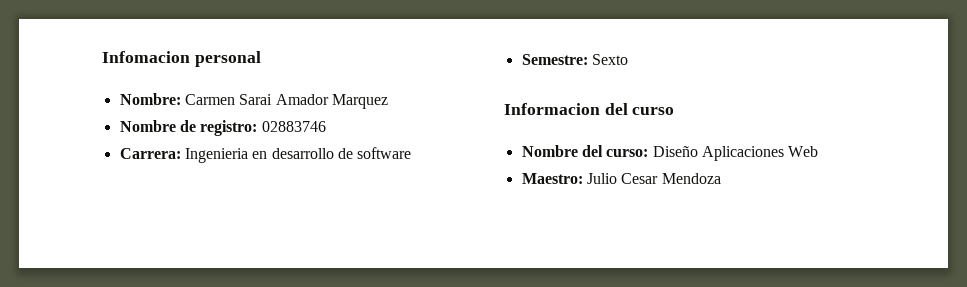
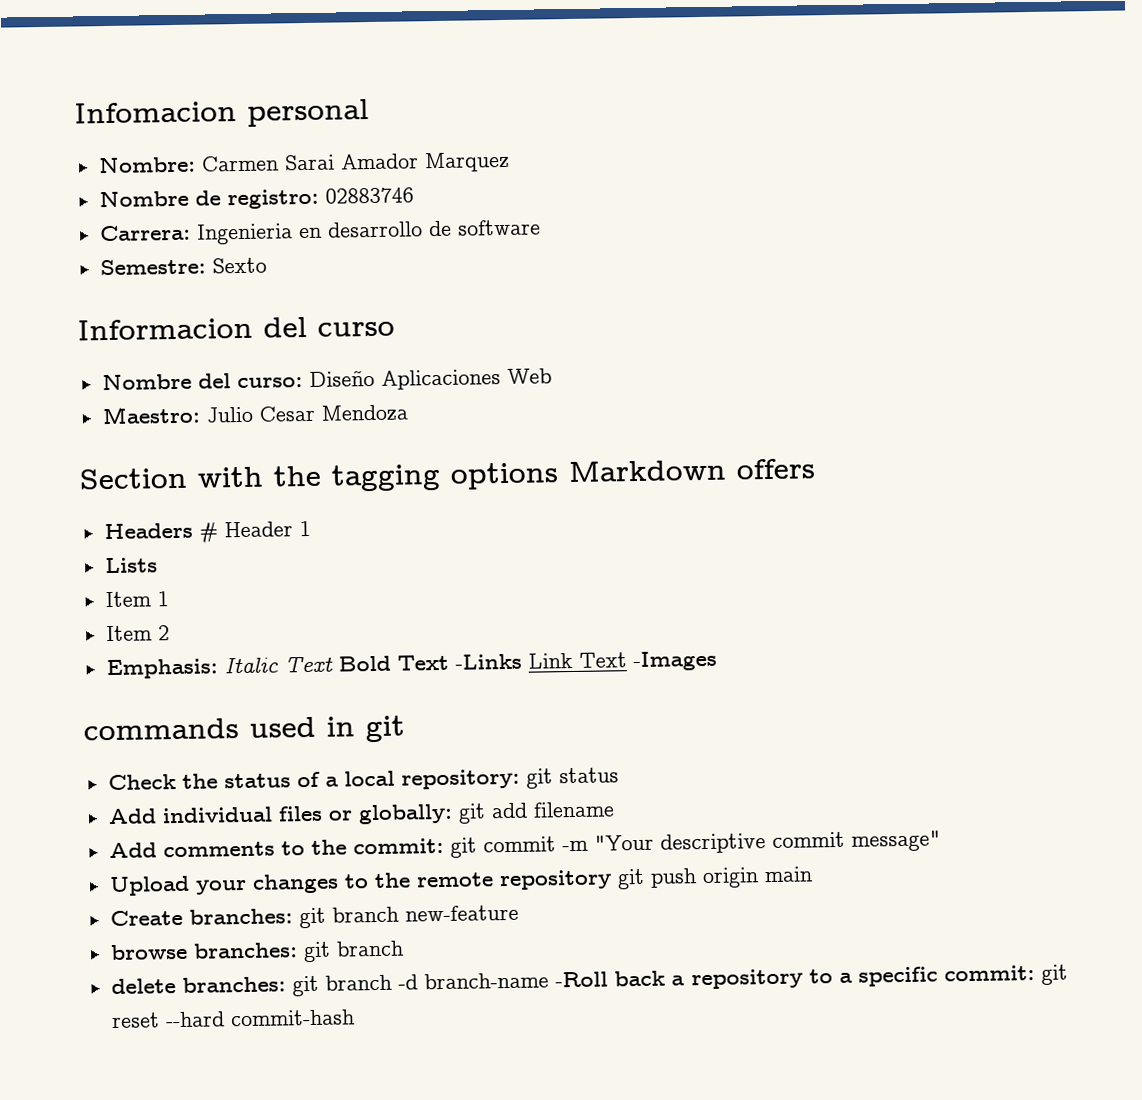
+ Section with the tagging options Markdown offers
+ Headers # Header 1
+ Lists
+ Item 1
+ Item 2
+ Emphasis: Italic Text Bold Text -Links Link Text -Images
+ commands used in git
+ Check the status of a local repository: git status
+ Add individual files or globally: git add filename
+ Add comments to the commit: git commit -m "Your descriptive commit message"
+ Upload your changes to the remote repository git push origin main
+ Create branches: git branch new-feature
+ browse branches: git branch
+ delete branches: git branch -d branch-name -Roll back a repository to a specific commit: git reset --hard commit-hash

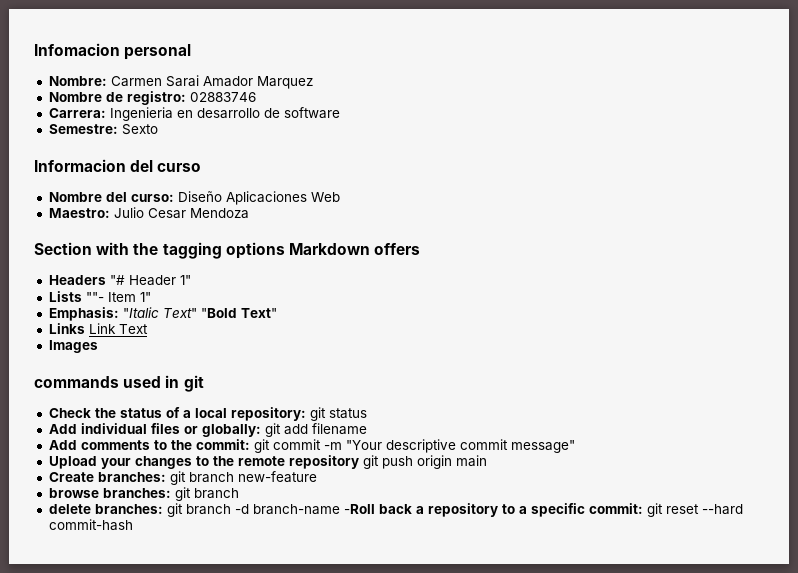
- Headers # Header 1
- Lists
- Item 1
- Item 2
- Emphasis: Italic Text Bold Text -Links Link Text -Images
+ Headers "# Header 1"
+ Lists ""- Item 1"
+ Emphasis: "Italic Text" "Bold Text"
+ Links Link Text
+ Images

